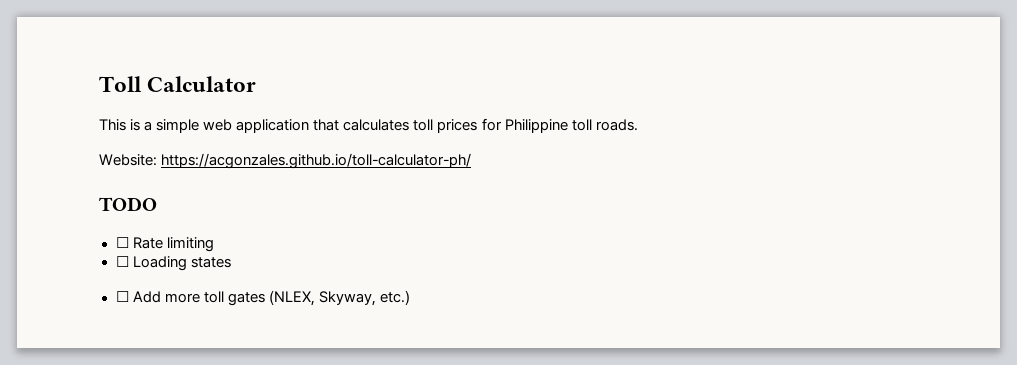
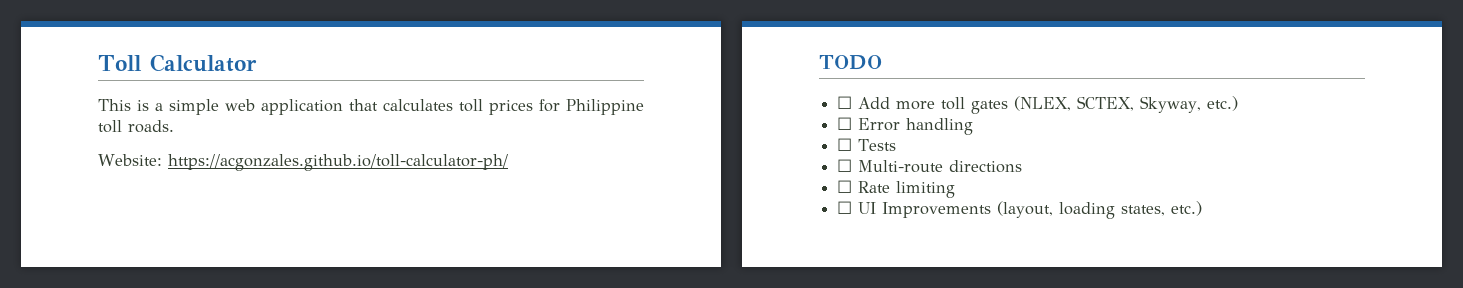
- ☐ Rate limiting
- ☐ Loading states
- ☐ Add more toll gates (NLEX, Skyway, etc.)
+ ☐ Add more toll gates (NLEX, SCTEX, Skyway, etc.)
+ ☐ Error handling
+ ☐ Tests
+ ☐ Multi-route directions
+ ☐ Rate limiting
+ ☐ UI Improvements (layout, loading states, etc.)

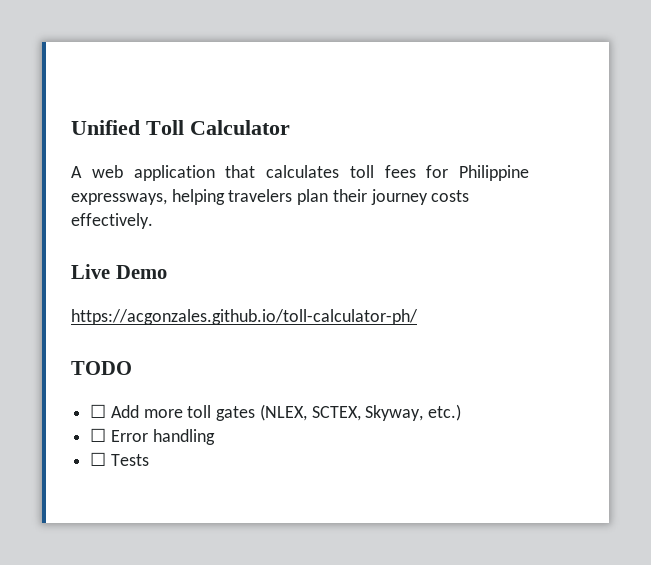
- Toll Calculator
+ Unified Toll Calculator
- This is a simple web application that calculates toll prices for Philippine toll roads.
- Website: https://acgonzales.github.io/toll-calculator-ph/
+ A web application that calculates toll fees for Philippine expressways, helping travelers plan their journey costs effectively.
+ Live Demo
+ https://acgonzales.github.io/toll-calculator-ph/
- ☐ Multi-route directions
- ☐ Rate limiting
- ☐ UI Improvements (layout, loading states, etc.)

